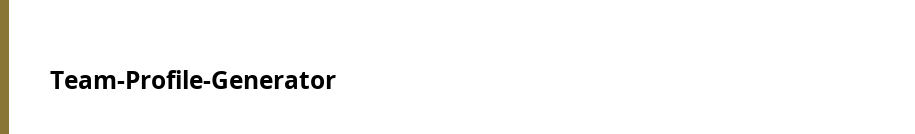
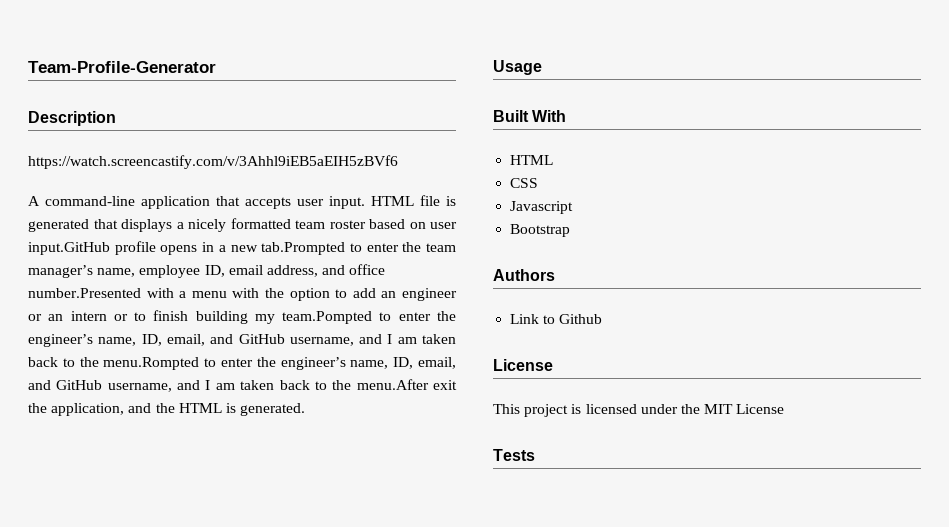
+ Description
+ https://watch.screencastify.com/v/3Ahhl9iEB5aEIH5zBVf6
+ A command-line application that accepts user input. HTML file is generated that displays a nicely formatted team roster based on user input.GitHub profile opens in a new tab.Prompted to enter the team manager’s name, employee ID, email address, and office number.Presented with a menu with the option to add an engineer or an intern or to finish building my team.Pompted to enter the engineer’s name, ID, email, and GitHub username, and I am taken back to the menu.Rompted to enter the engineer’s name, ID, email, and GitHub username, and I am taken back to the menu.After exit the application, and the HTML is generated.
+ Usage
+ Built With
+ HTML
+ CSS
+ Javascript
+ Bootstrap
+ Authors
+ Link to Github
+ License
+ This project is licensed under the MIT License
+ Tests

